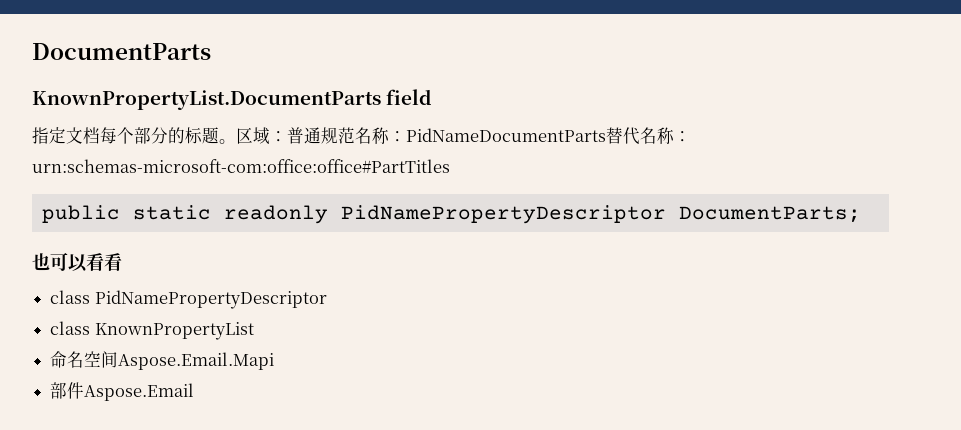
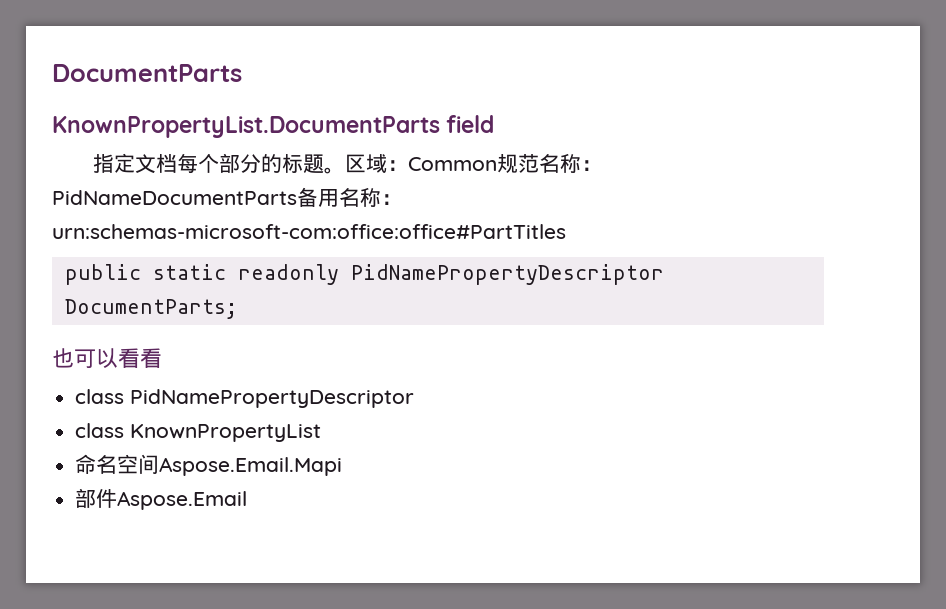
- 区域：普通规范名称：PidNameDocumentParts替代名称：urn:schemas-microsoft-com:office:office#PartTitles
+ 区域：Common规范名称：PidNameDocumentParts备用名称：urn:schemas-microsoft-com:office:office#PartTitles

